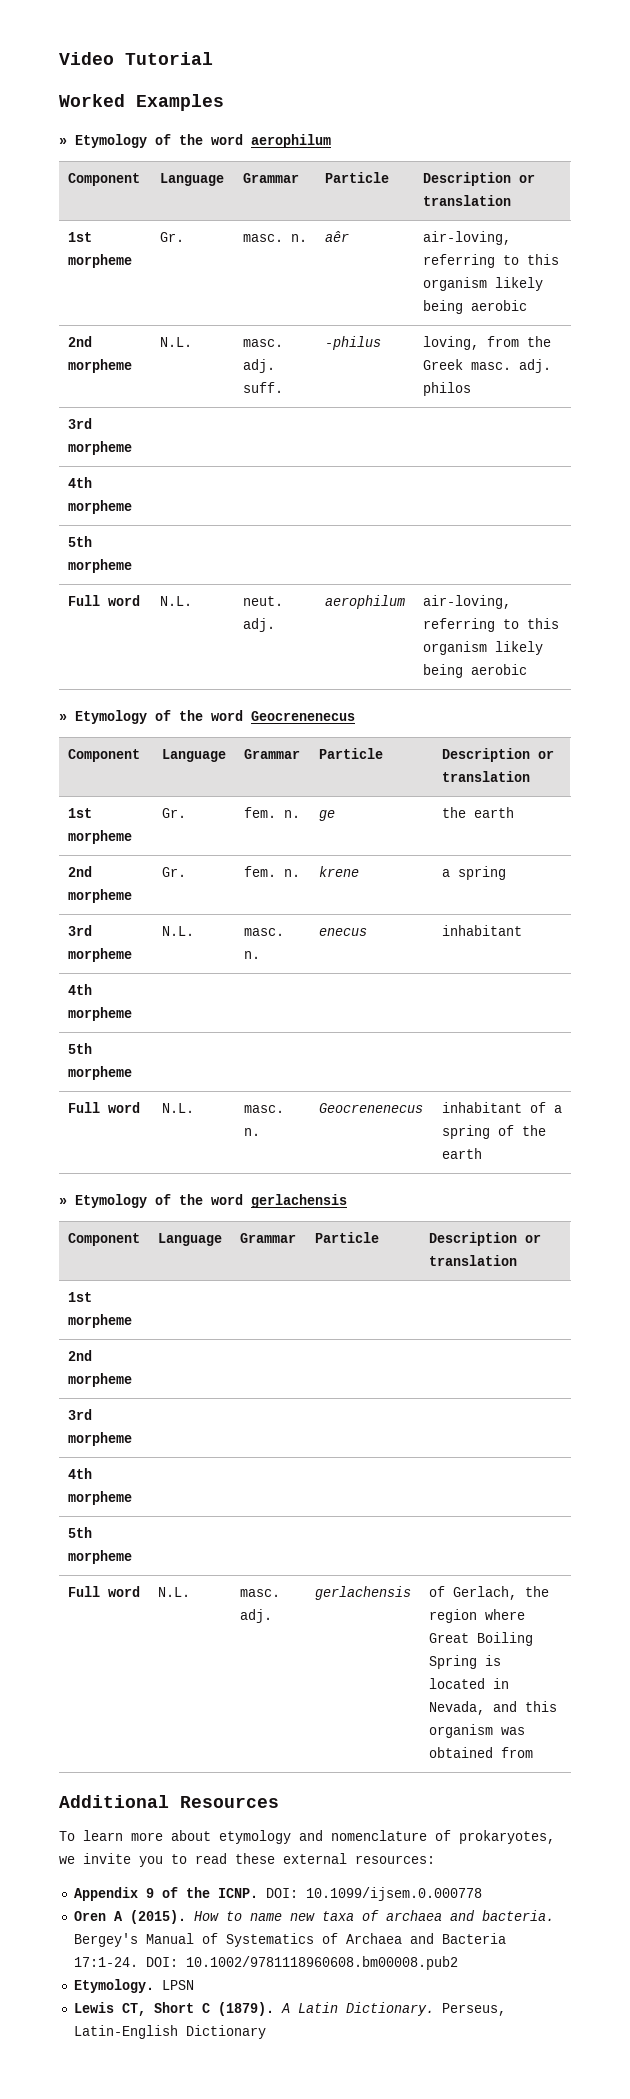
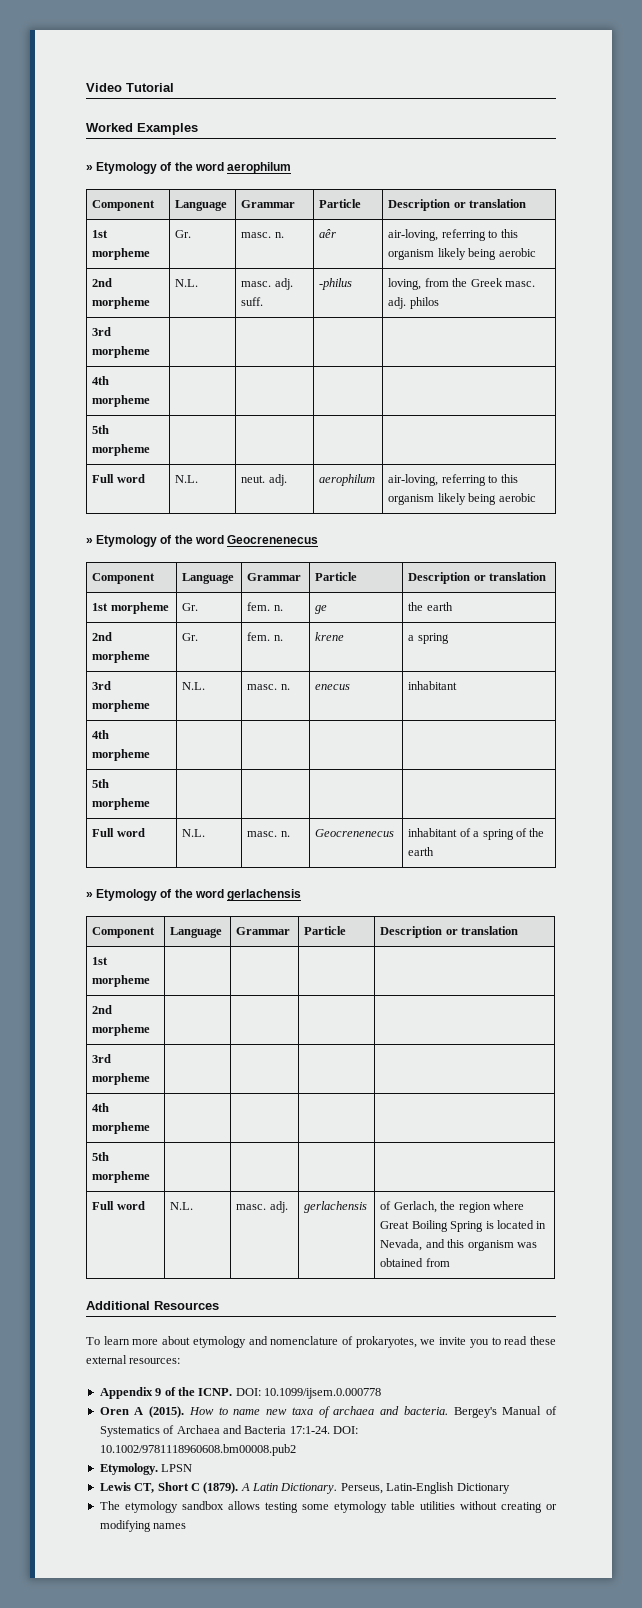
+ The etymology sandbox allows testing some etymology table utilities without creating or modifying names

